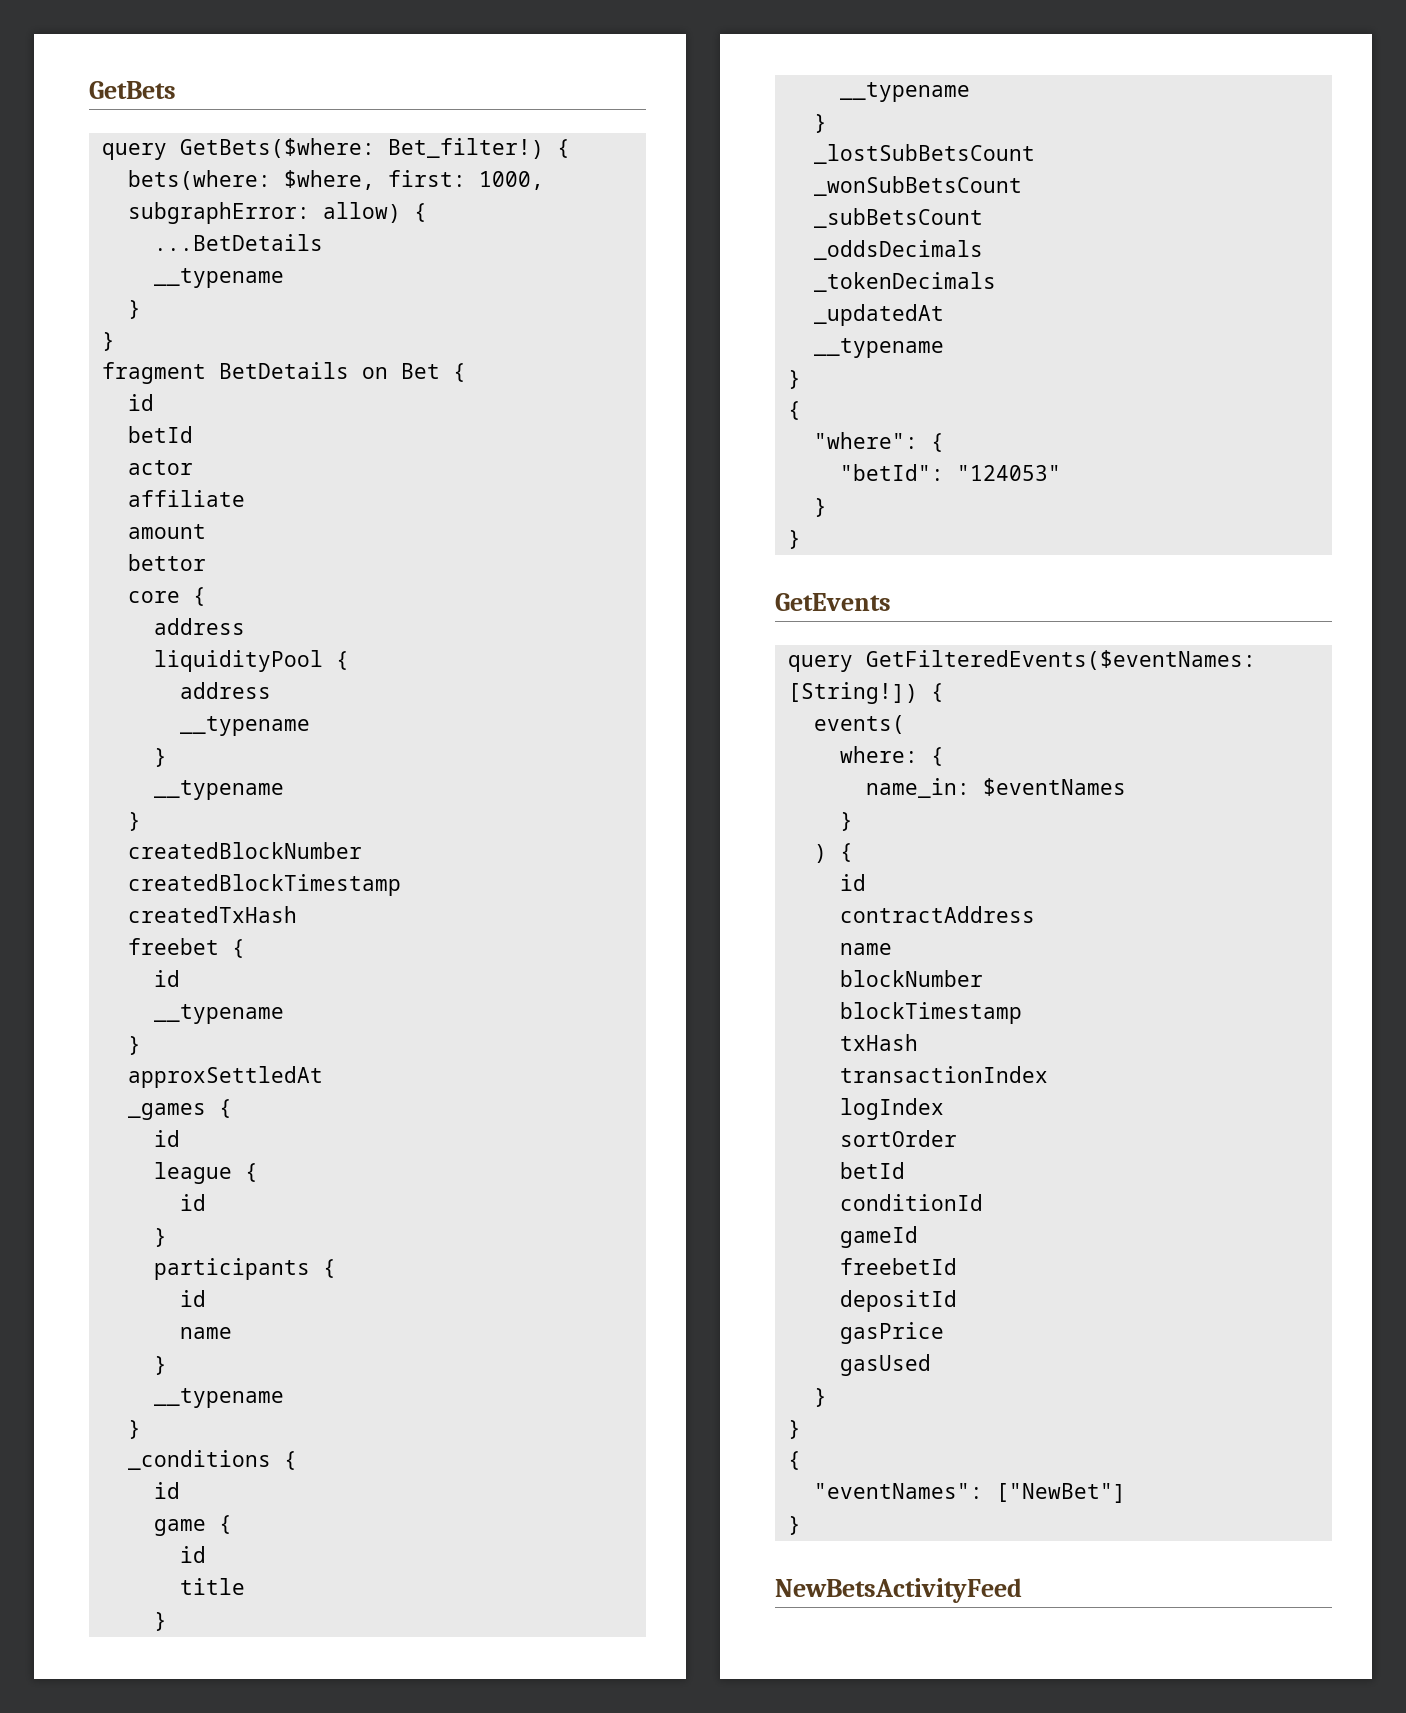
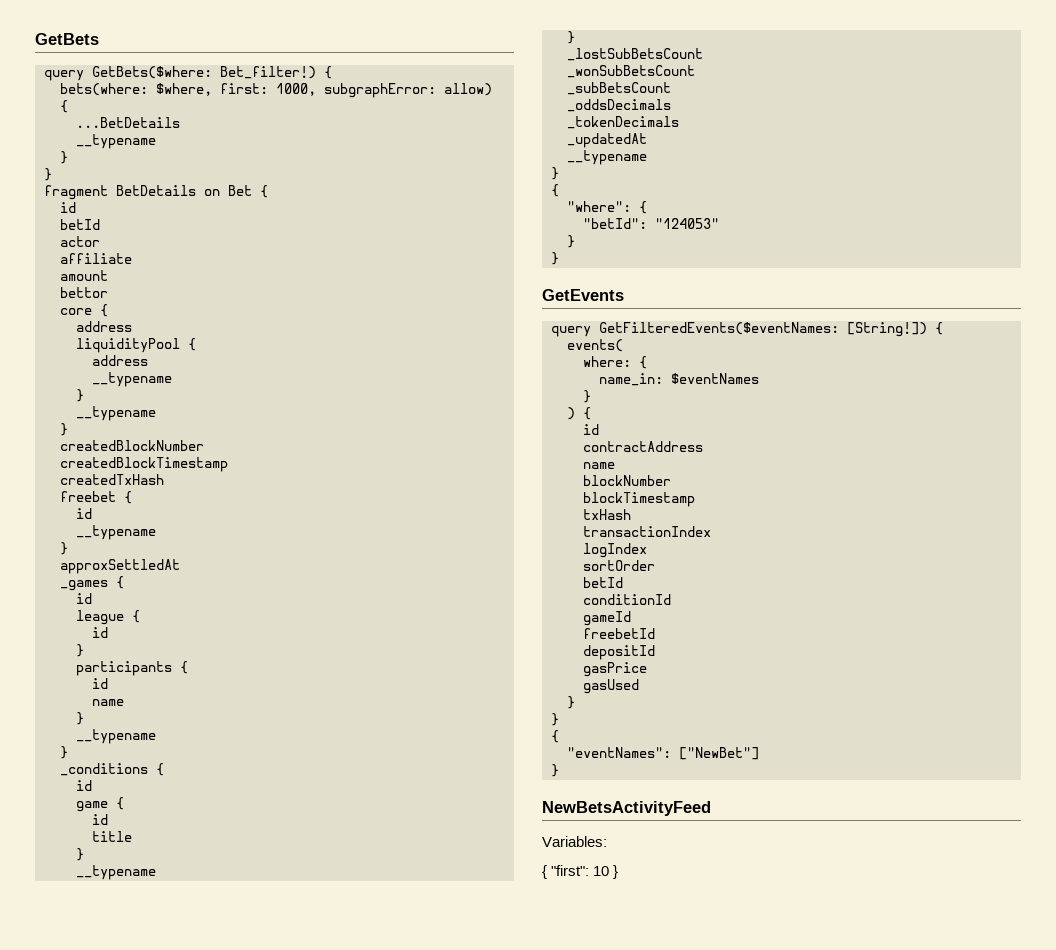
+ Variables:
+ { "first": 10 }

